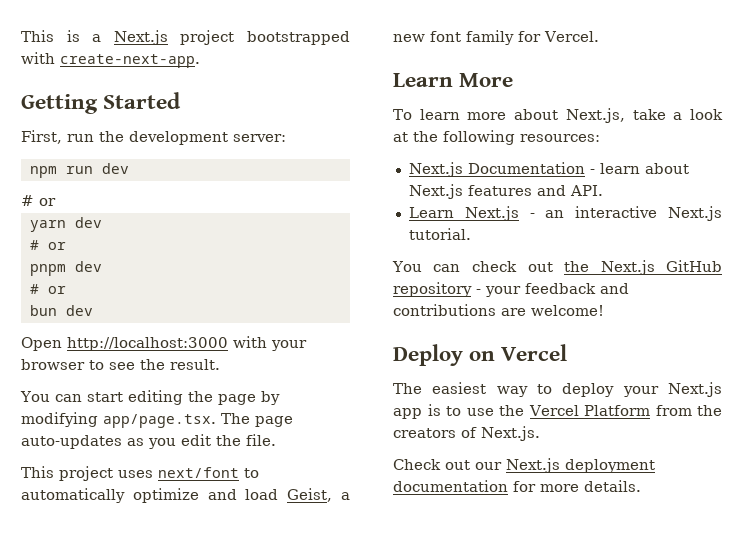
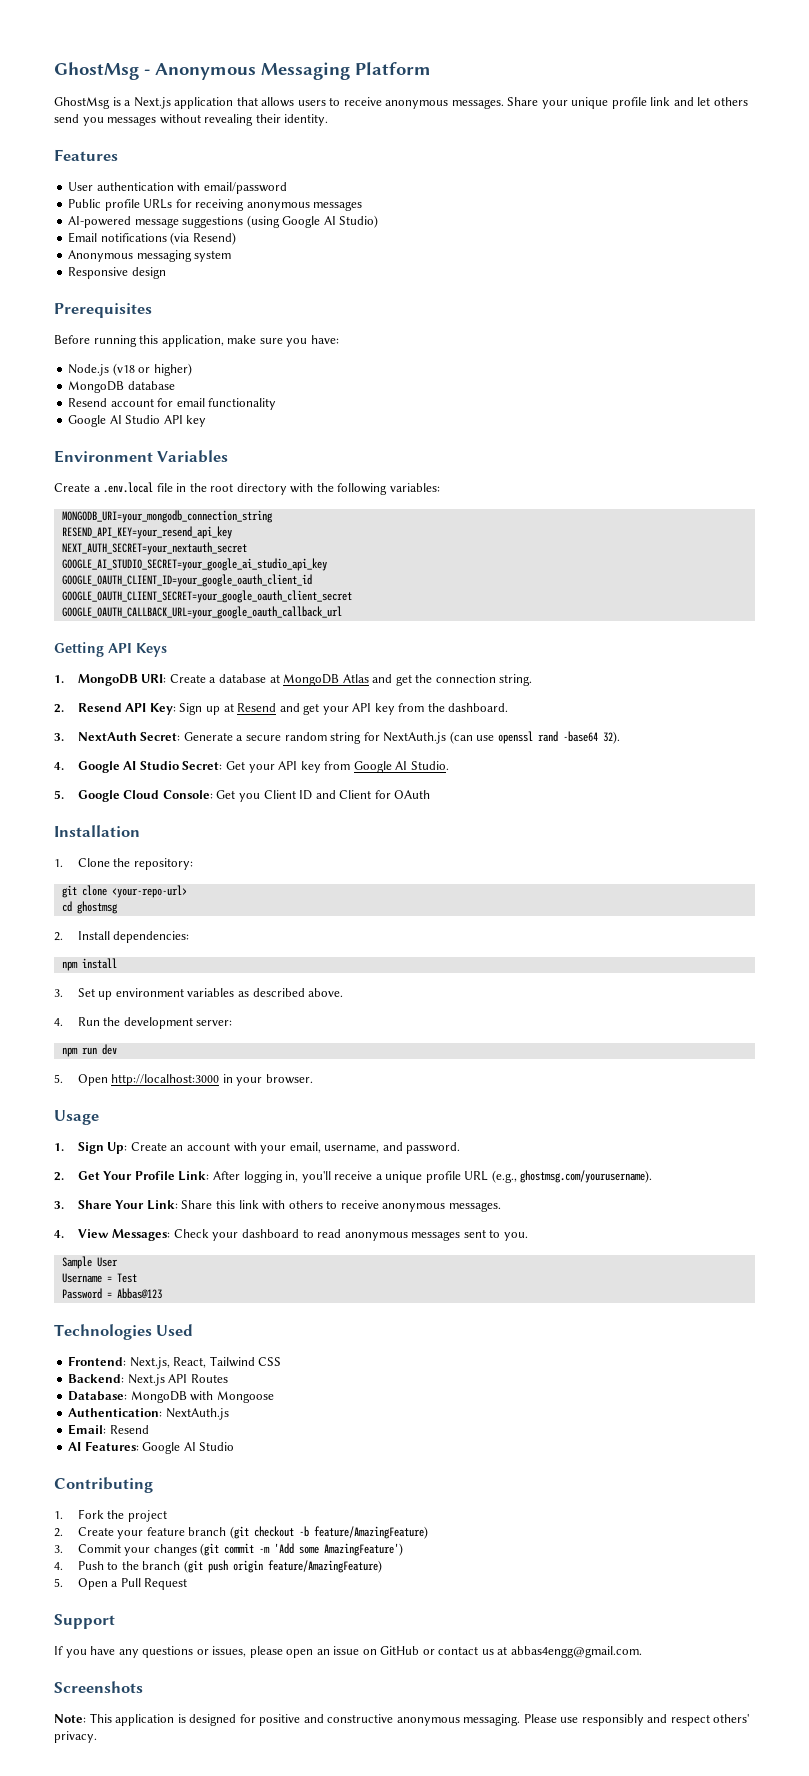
- This is a Next.js project bootstrapped with create-next-app.
- Getting Started
- First, run the development server:
+ GhostMsg - Anonymous Messaging Platform
+ GhostMsg is a Next.js application that allows users to receive anonymous messages. Share your unique profile link and let others send you messages without revealing their identity.
+ Features
+ User authentication with email/password
+ Public profile URLs for receiving anonymous messages
+ AI-powered message suggestions (using Google AI Studio)
+ Email notifications (via Resend)
+ Anonymous messaging system
+ Responsive design
+ Prerequisites
+ Before running this application, make sure you have:
+ Node.js (v18 or higher)
+ MongoDB database
+ Resend account for email functionality
+ Google AI Studio API key
+ Environment Variables
+ Create a .env.local file in the root directory with the following variables:
+ MONGODB_URI=your_mongodb_connection_string
+ RESEND_API_KEY=your_resend_api_key
+ NEXT_AUTH_SECRET=your_nextauth_secret
+ GOOGLE_AI_STUDIO_SECRET=your_google_ai_studio_api_key
+ GOOGLE_OAUTH_CLIENT_ID=your_google_oauth_client_id
+ GOOGLE_OAUTH_CLIENT_SECRET=your_google_oauth_client_secret
+ GOOGLE_OAUTH_CALLBACK_URL=your_google_oauth_callback_url
+ Getting API Keys
+ 1. MongoDB URI: Create a database at MongoDB Atlas and get the connection string.
+ 2. Resend API Key: Sign up at Resend and get your API key from the dashboard.
+ 3. NextAuth Secret: Generate a secure random string for NextAuth.js (can use openssl rand -base64 32).
+ 4. Google AI Studio Secret: Get your API key from Google AI Studio.
+ 5. Google Cloud Console: Get you Client ID and Client for OAuth
+ Installation
+ 1. Clone the repository:
+ git clone <your-repo-url>
+ cd ghostmsg
+ 2. Install dependencies:
+ npm install
+ 3. Set up environment variables as described above.
+ 4. Run the development server:
  npm run dev
- # or
- yarn dev
- # or
- pnpm dev
- # or
- bun dev
- Open http://localhost:3000 with your browser to see the result.
- You can start editing the page by modifying app/page.tsx. The page auto-updates as you edit the file.
- This project uses next/font to automatically optimize and load Geist, a new font family for Vercel.
- Learn More
- To learn more about Next.js, take a look at the following resources:
- Next.js Documentation - learn about Next.js features and API.
- Learn Next.js - an interactive Next.js tutorial.
- You can check out the Next.js GitHub repository - your feedback and contributions are welcome!
- Deploy on Vercel
- The easiest way to deploy your Next.js app is to use the Vercel Platform from the creators of Next.js.
- Check out our Next.js deployment documentation for more details.
+ 5. Open http://localhost:3000 in your browser.
+ Usage
+ 1. Sign Up: Create an account with your email, username, and password.
+ 2. Get Your Profile Link: After logging in, you'll receive a unique profile URL (e.g., ghostmsg.com/yourusername).
+ 3. Share Your Link: Share this link with others to receive anonymous messages.
+ 4. View Messages: Check your dashboard to read anonymous messages sent to you.
+ Sample User
+ Username = Test
+ Password = Abbas@123
+ Technologies Used
+ Frontend: Next.js, React, Tailwind CSS
+ Backend: Next.js API Routes
+ Database: MongoDB with Mongoose
+ Authentication: NextAuth.js
+ Email: Resend
+ AI Features: Google AI Studio
+ Contributing
+ 1. Fork the project
+ 2. Create your feature branch (git checkout -b feature/AmazingFeature)
+ 3. Commit your changes (git commit -m 'Add some AmazingFeature')
+ 4. Push to the branch (git push origin feature/AmazingFeature)
+ 5. Open a Pull Request
+ Support
+ If you have any questions or issues, please open an issue on GitHub or contact us at abbas4engg@gmail.com.
+ Screenshots
+ Note: This application is designed for positive and constructive anonymous messaging. Please use responsibly and respect others' privacy.

